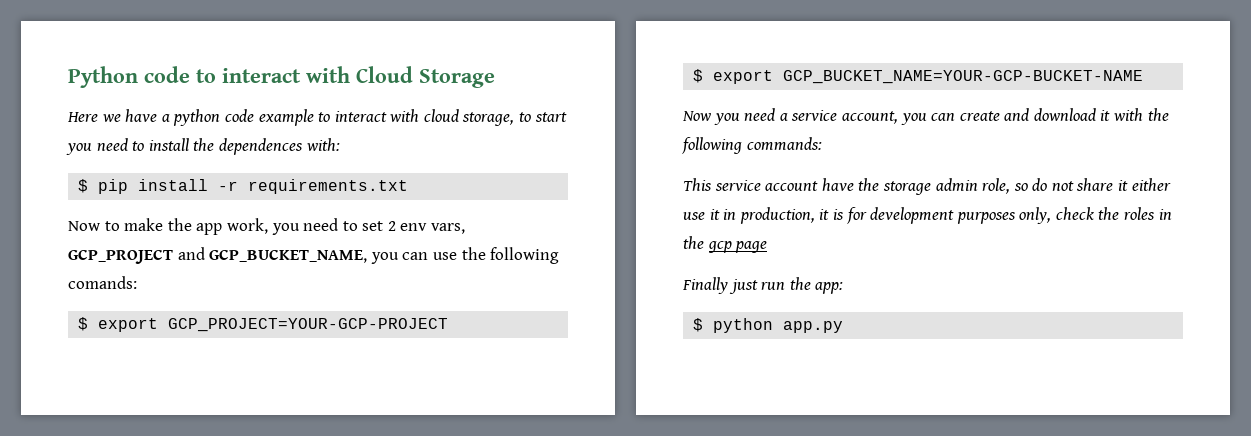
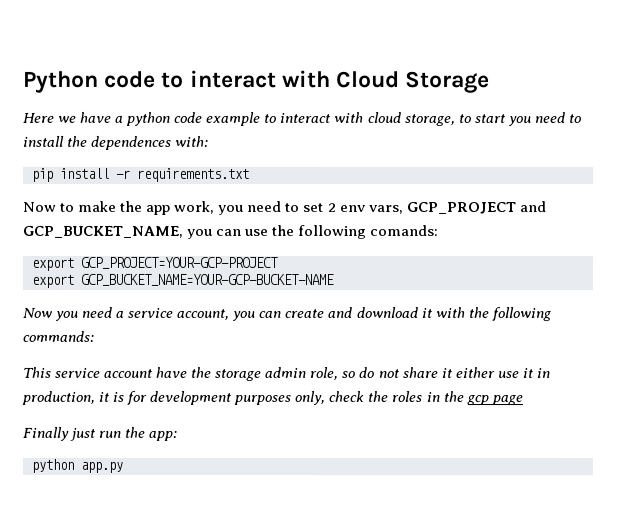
- $ pip install -r requirements.txt
+ pip install -r requirements.txt
- $ export GCP_PROJECT=YOUR-GCP-PROJECT
+ export GCP_PROJECT=YOUR-GCP-PROJECT
- $ export GCP_BUCKET_NAME=YOUR-GCP-BUCKET-NAME
+ export GCP_BUCKET_NAME=YOUR-GCP-BUCKET-NAME
- $ python app.py
+ python app.py

